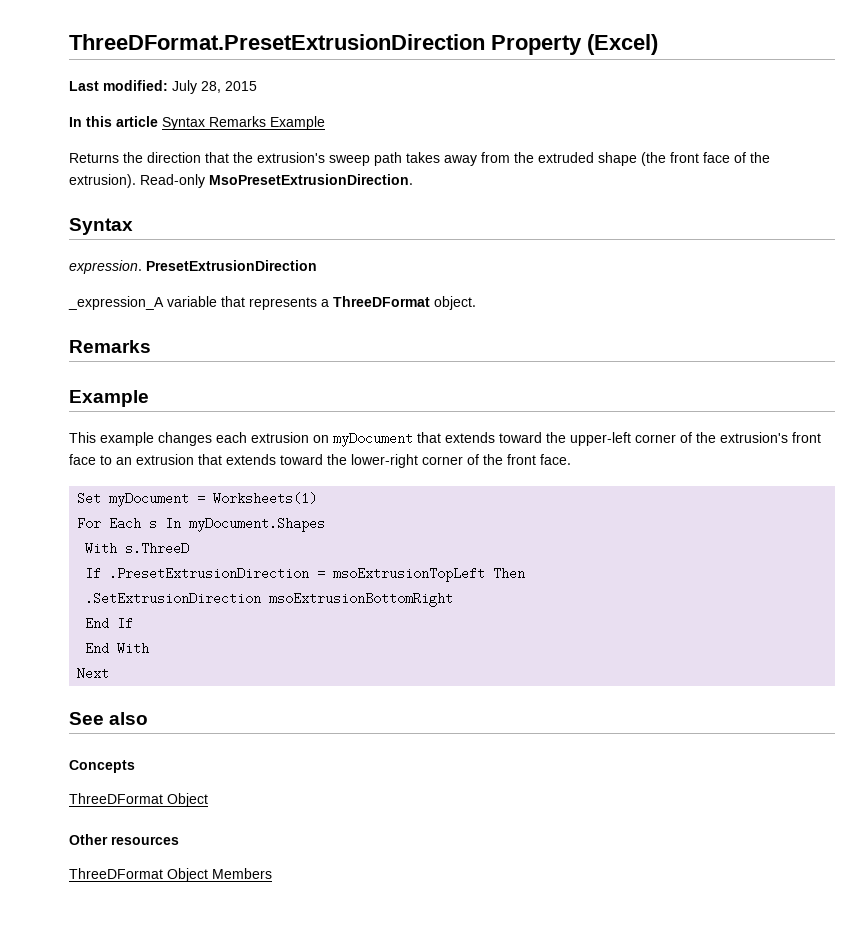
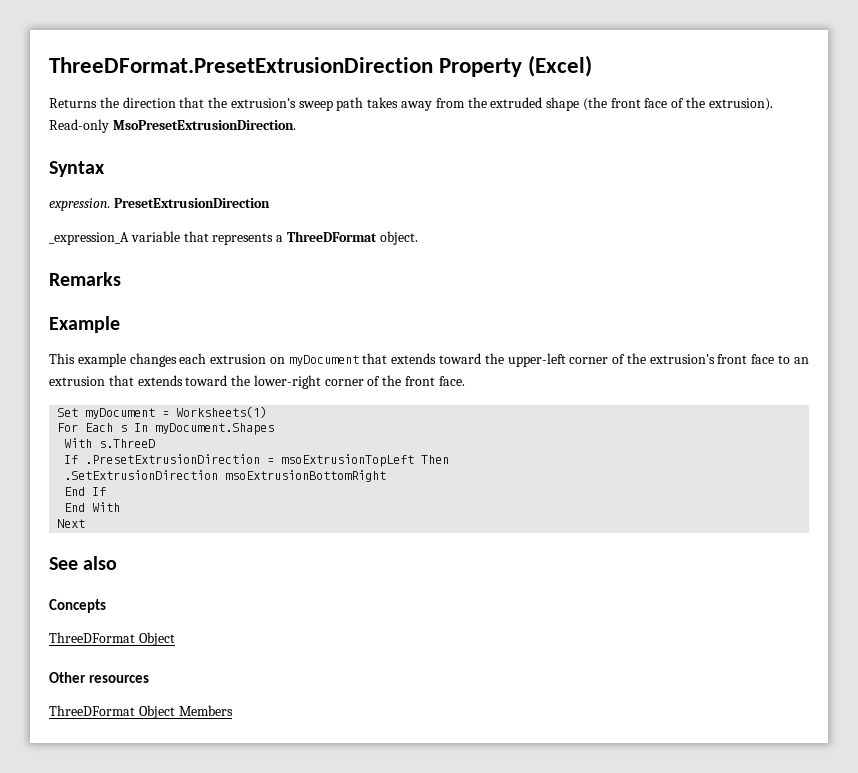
- Last modified: July 28, 2015
- In this article Syntax Remarks Example

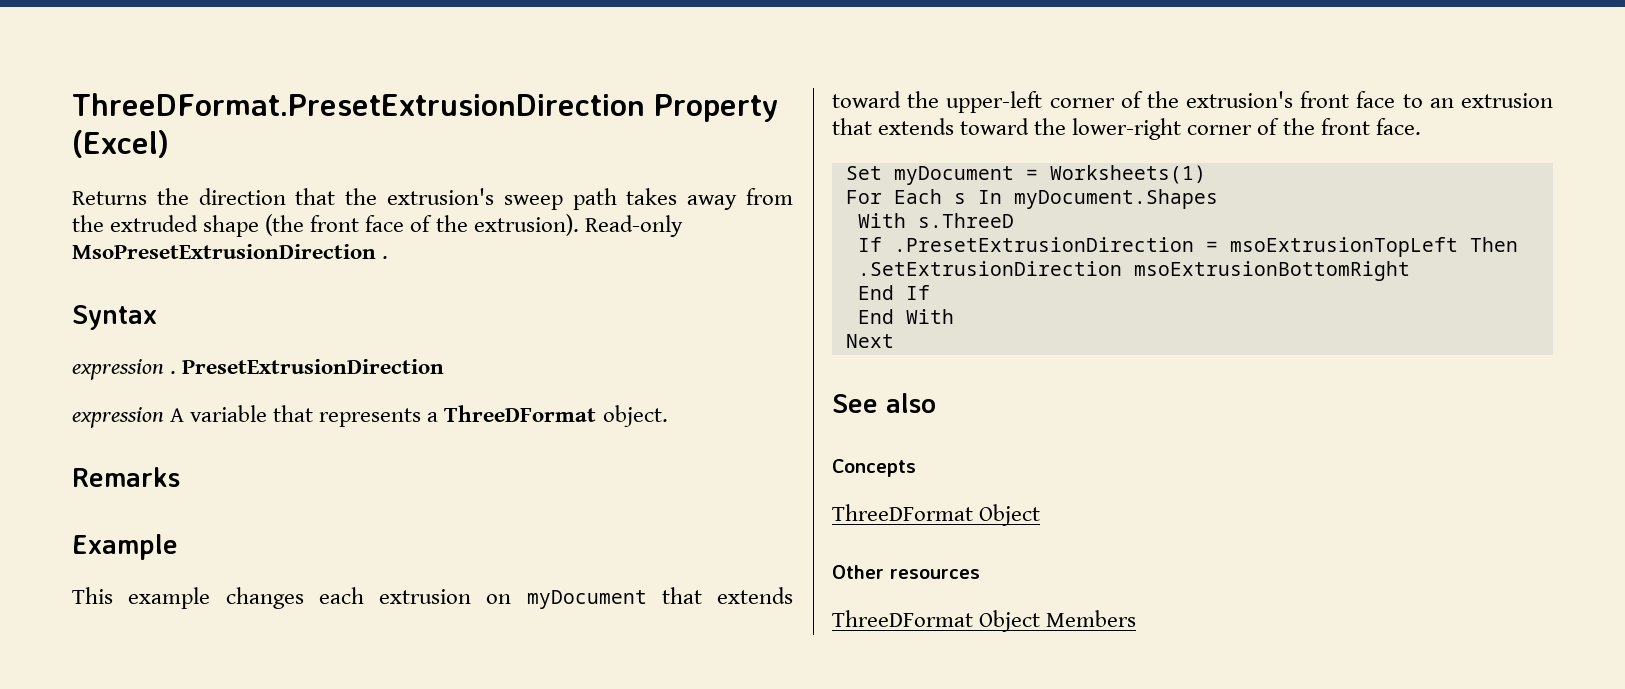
- Read-only MsoPresetExtrusionDirection.
+ Read-only MsoPresetExtrusionDirection .
- expression.
+ expression .
- _expression_A variable that represents a ThreeDFormat object.
+ expression A variable that represents a ThreeDFormat object.

